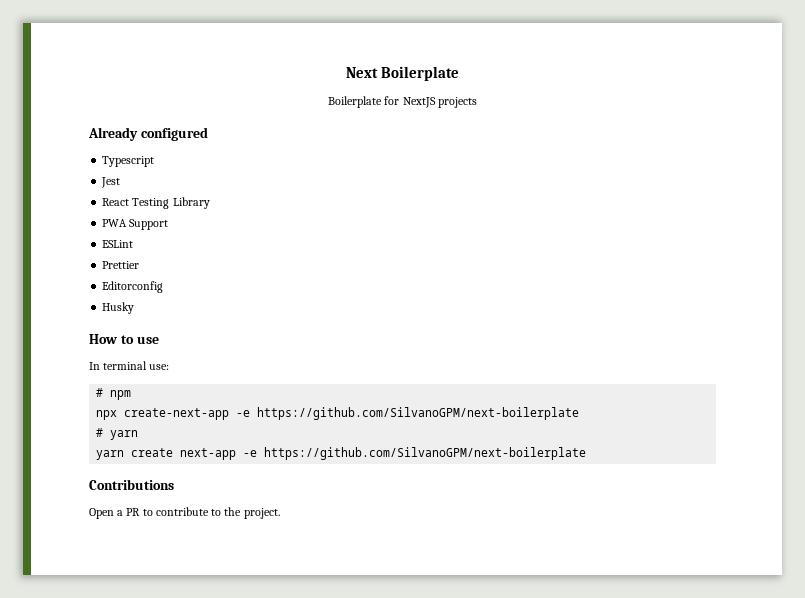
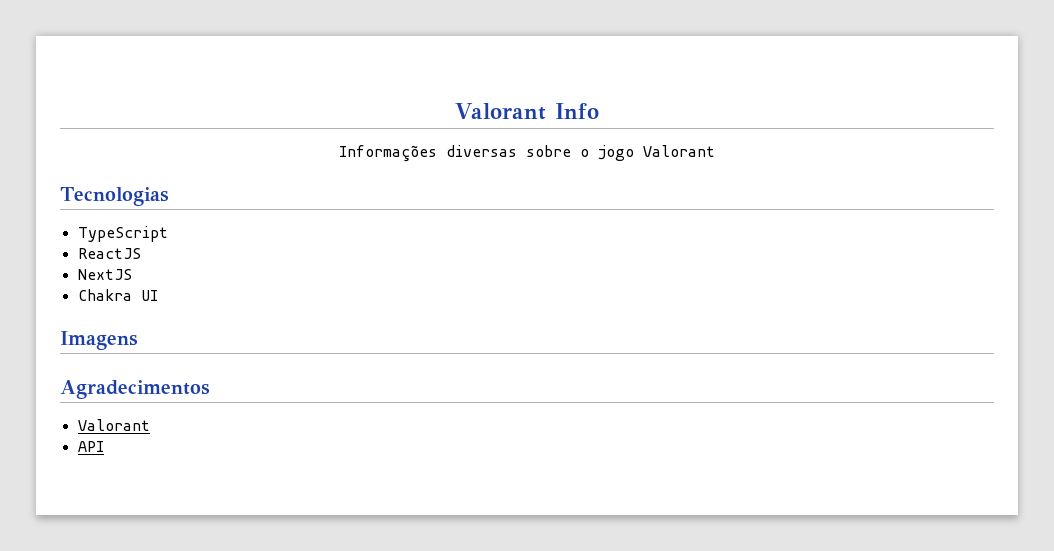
- Next Boilerplate
- Boilerplate for NextJS projects
- Already configured
- Typescript
- Jest
- React Testing Library
- PWA Support
- ESLint
- Prettier
- Editorconfig
- Husky
- How to use
- In terminal use:
- # npm
- npx create-next-app -e https://github.com/SilvanoGPM/next-boilerplate
- # yarn
- yarn create next-app -e https://github.com/SilvanoGPM/next-boilerplate
- Contributions
- Open a PR to contribute to the project.
+ Valorant Info
+ Informações diversas sobre o jogo Valorant
+ Tecnologias
+ TypeScript
+ ReactJS
+ NextJS
+ Chakra UI
+ Imagens
+ Agradecimentos
+ Valorant
+ API

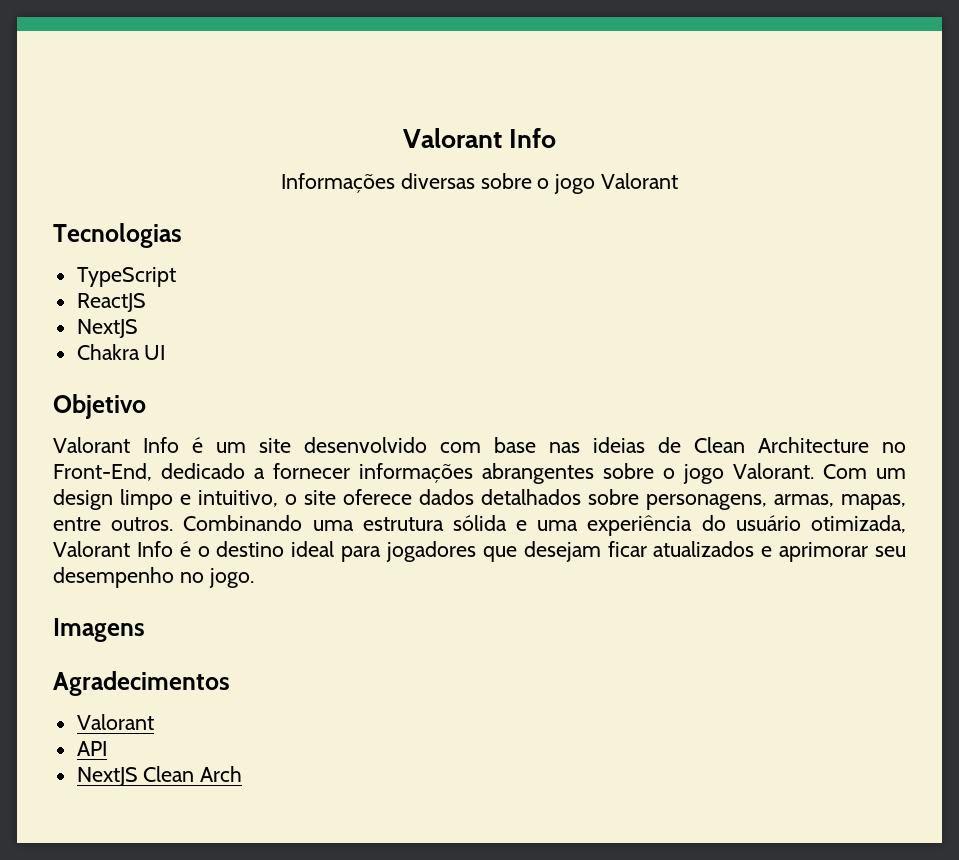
+ Objetivo
+ Valorant Info é um site desenvolvido com base nas ideias de Clean Architecture no Front-End, dedicado a fornecer informações abrangentes sobre o jogo Valorant. Com um design limpo e intuitivo, o site oferece dados detalhados sobre personagens, armas, mapas, entre outros. Combinando uma estrutura sólida e uma experiência do usuário otimizada, Valorant Info é o destino ideal para jogadores que desejam ficar atualizados e aprimorar seu desempenho no jogo.
+ NextJS Clean Arch

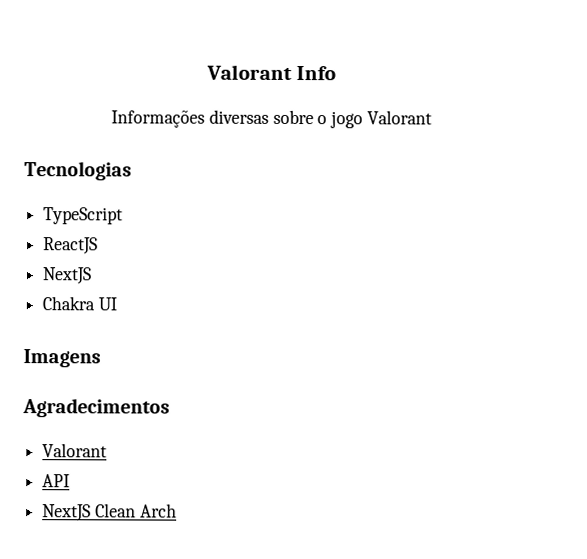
- Objetivo
- Valorant Info é um site desenvolvido com base nas ideias de Clean Architecture no Front-End, dedicado a fornecer informações abrangentes sobre o jogo Valorant. Com um design limpo e intuitivo, o site oferece dados detalhados sobre personagens, armas, mapas, entre outros. Combinando uma estrutura sólida e uma experiência do usuário otimizada, Valorant Info é o destino ideal para jogadores que desejam ficar atualizados e aprimorar seu desempenho no jogo.

